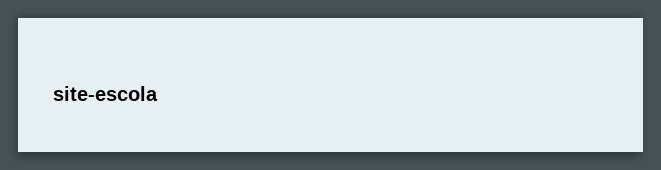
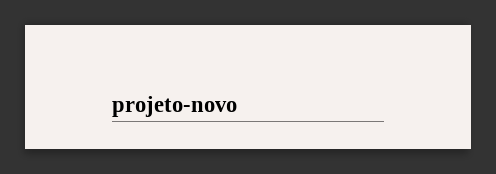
- site-escola
+ projeto-novo

